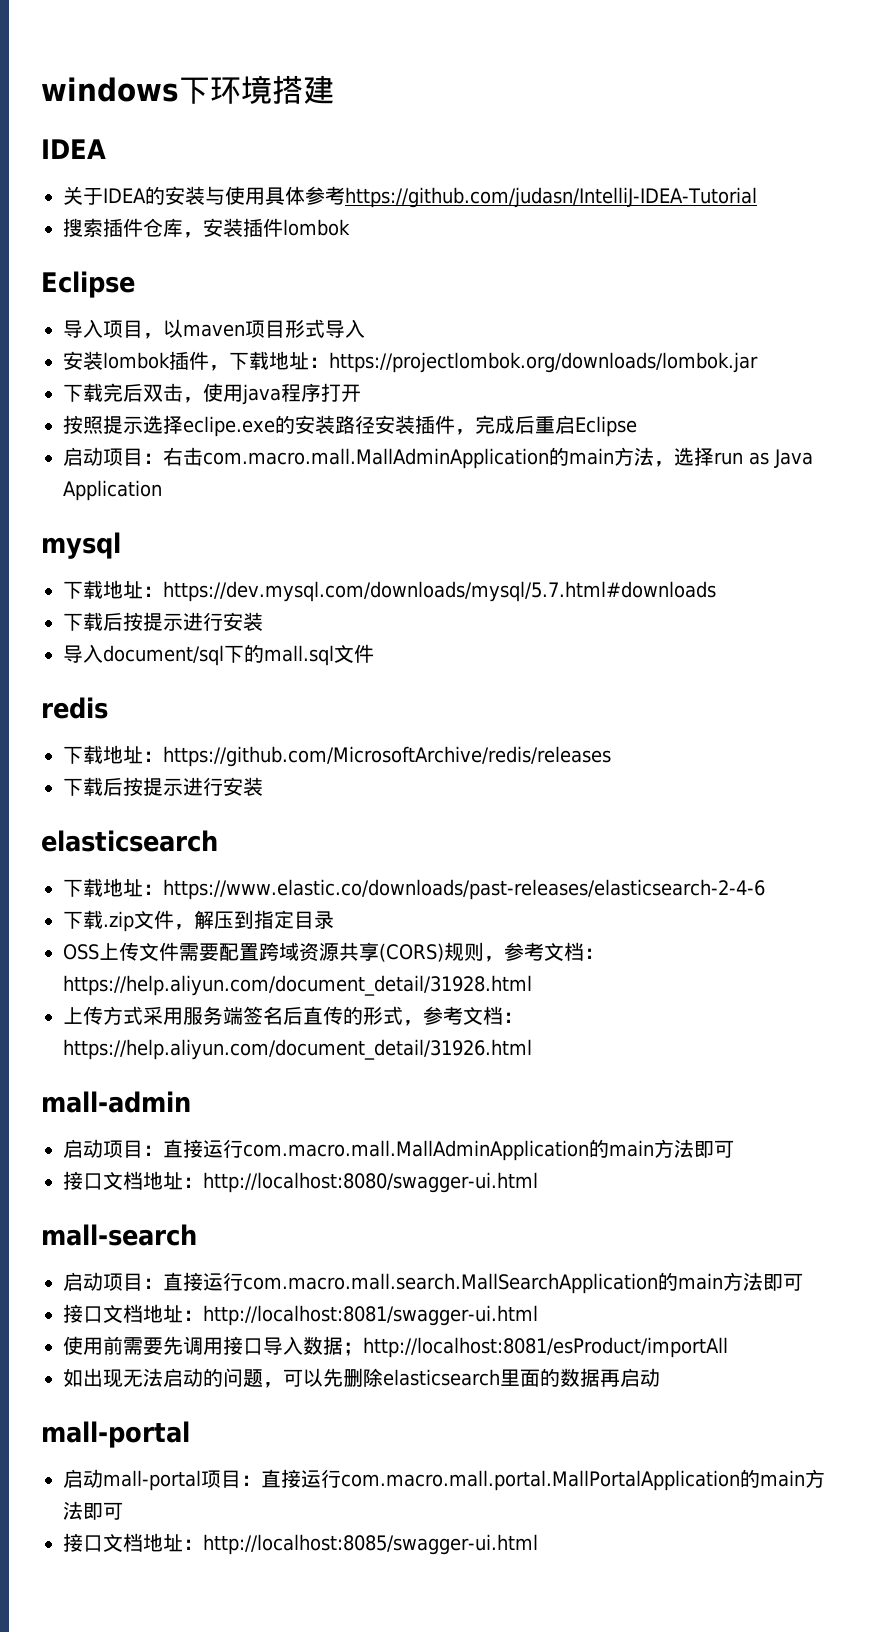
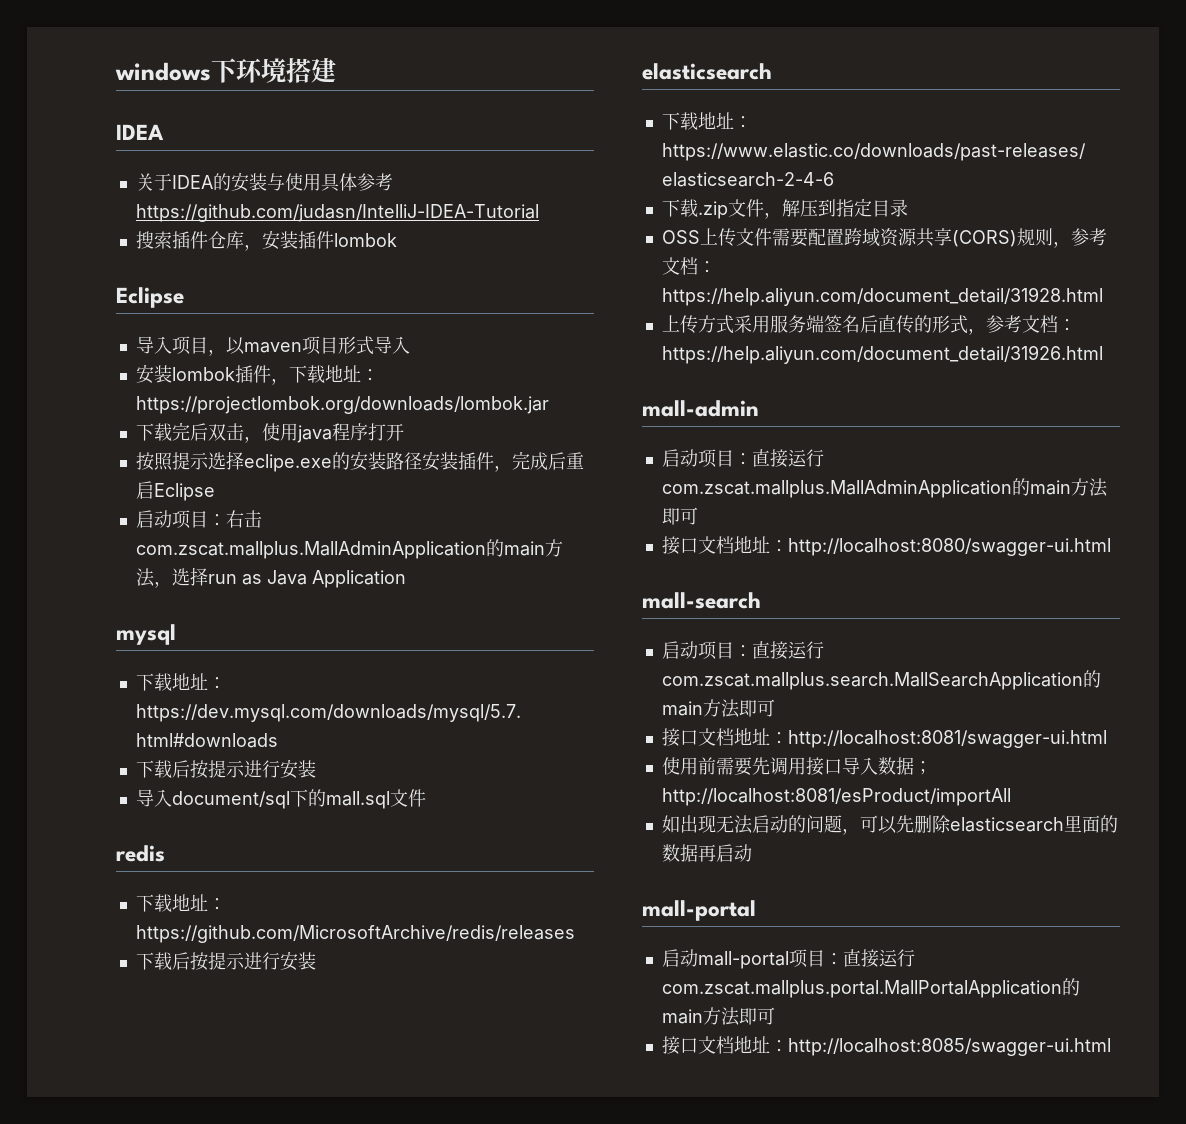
- 启动项目：右击com.macro.mall.MallAdminApplication的main方法，选择run as Java Application
+ 启动项目：右击com.zscat.mallplus.MallAdminApplication的main方法，选择run as Java Application
- 启动项目：直接运行com.macro.mall.MallAdminApplication的main方法即可
+ 启动项目：直接运行com.zscat.mallplus.MallAdminApplication的main方法即可
- 启动项目：直接运行com.macro.mall.search.MallSearchApplication的main方法即可
+ 启动项目：直接运行com.zscat.mallplus.search.MallSearchApplication的main方法即可
- 启动mall-portal项目：直接运行com.macro.mall.portal.MallPortalApplication的main方法即可
+ 启动mall-portal项目：直接运行com.zscat.mallplus.portal.MallPortalApplication的main方法即可

